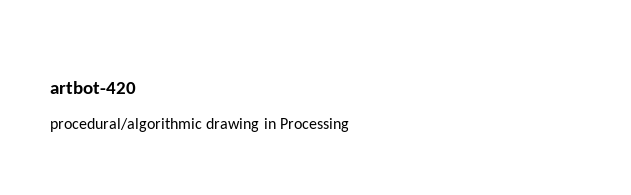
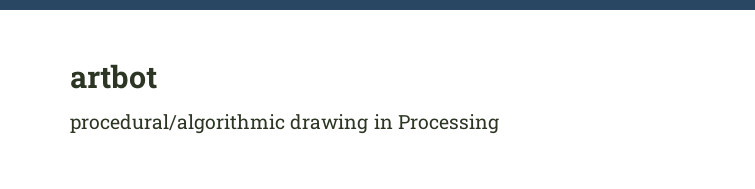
- artbot-420
+ artbot

